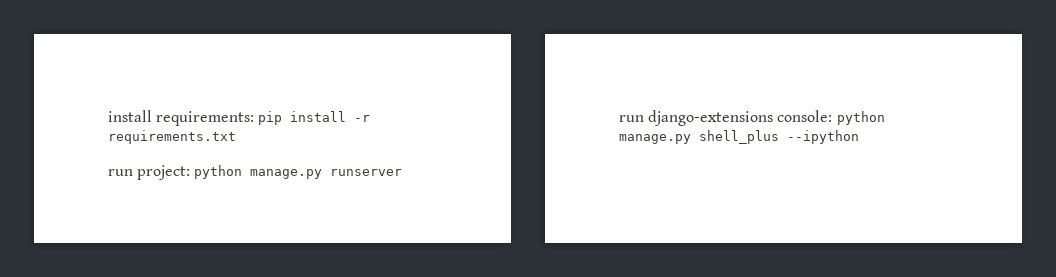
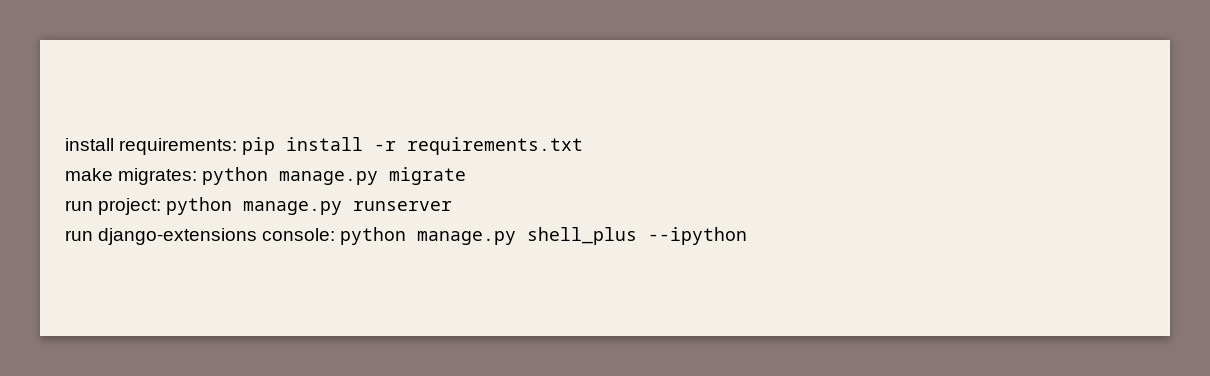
+ make migrates: python manage.py migrate

